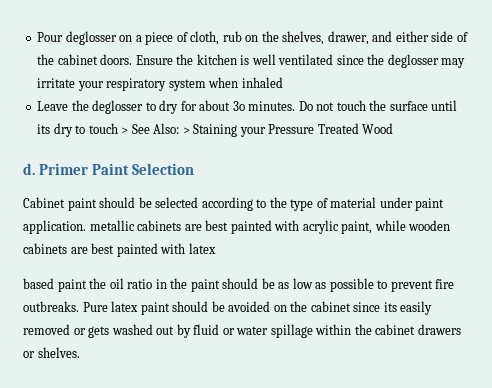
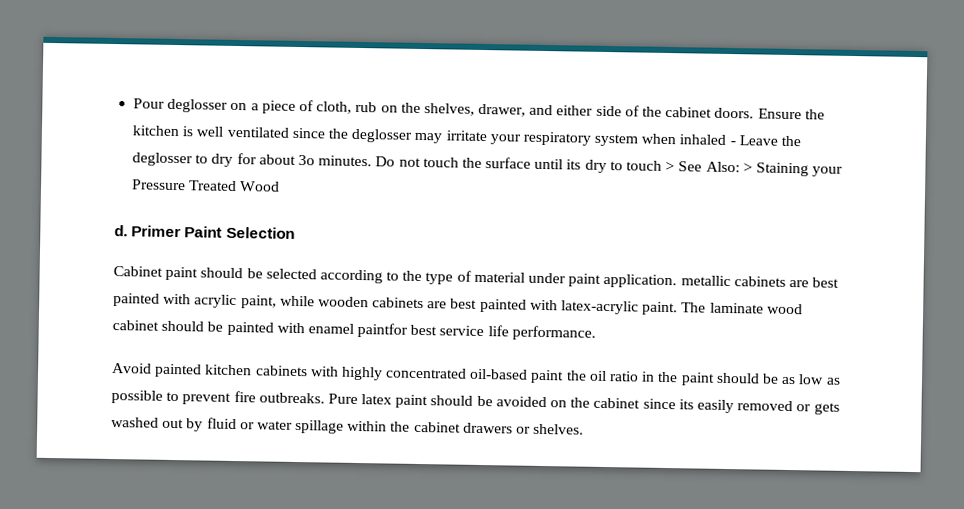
- Ensure the kitchen is well ventilated since the deglosser may irritate your respiratory system when inhaled
- Leave the deglosser to dry for about 3o minutes.
+ Ensure the kitchen is well ventilated since the deglosser may irritate your respiratory system when inhaled - Leave the deglosser to dry for about 3o minutes.
- Cabinet paint should be selected according to the type of material under paint application. metallic cabinets are best painted with acrylic paint, while wooden cabinets are best painted with latex
- based paint the oil ratio in the paint should be as low as possible to prevent fire outbreaks.
+ Cabinet paint should be selected according to the type of material under paint application. metallic cabinets are best painted with acrylic paint, while wooden cabinets are best painted with latex-acrylic paint. The laminate wood cabinet should be painted with enamel paintfor best service life performance.
+ Avoid painted kitchen cabinets with highly concentrated oil-based paint the oil ratio in the paint should be as low as possible to prevent fire outbreaks.

